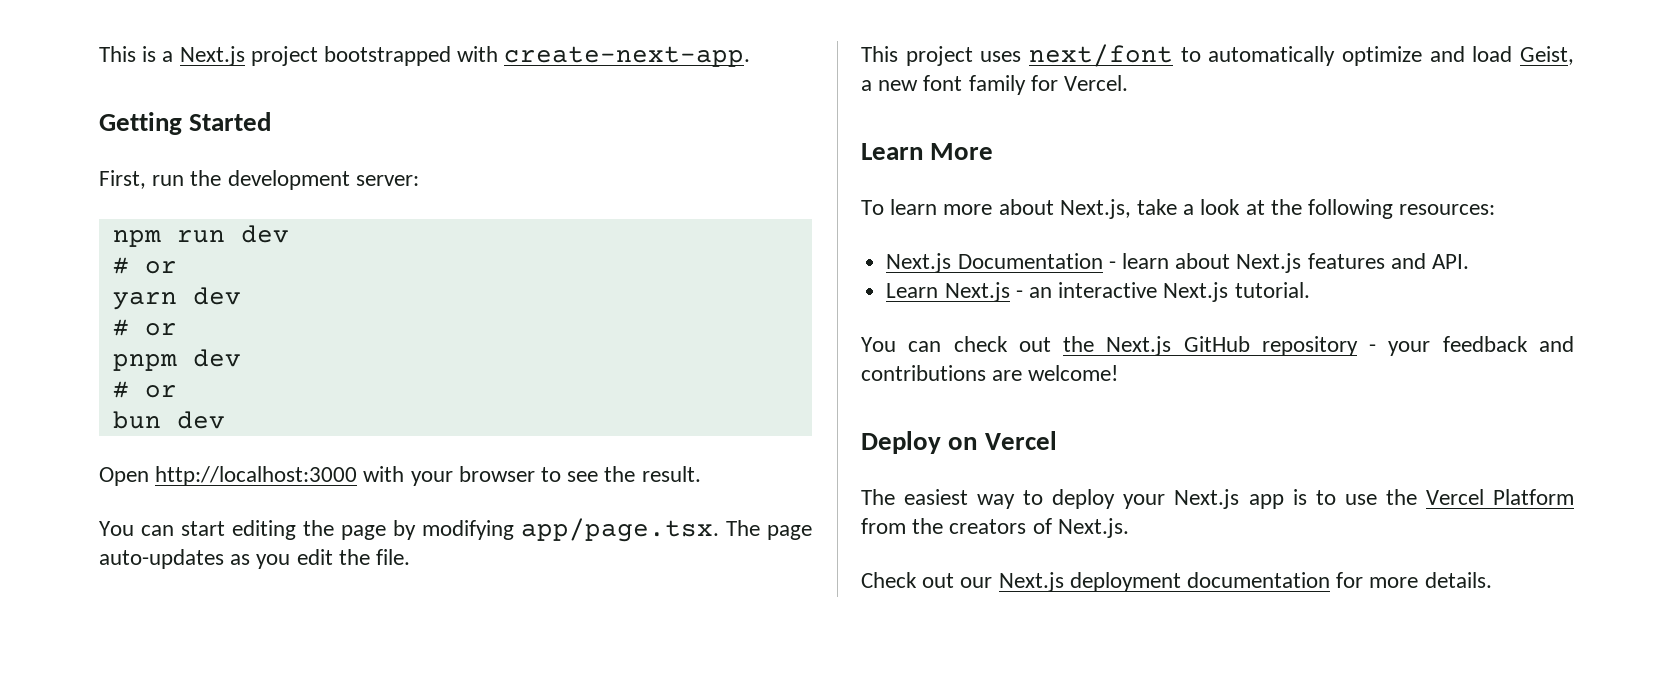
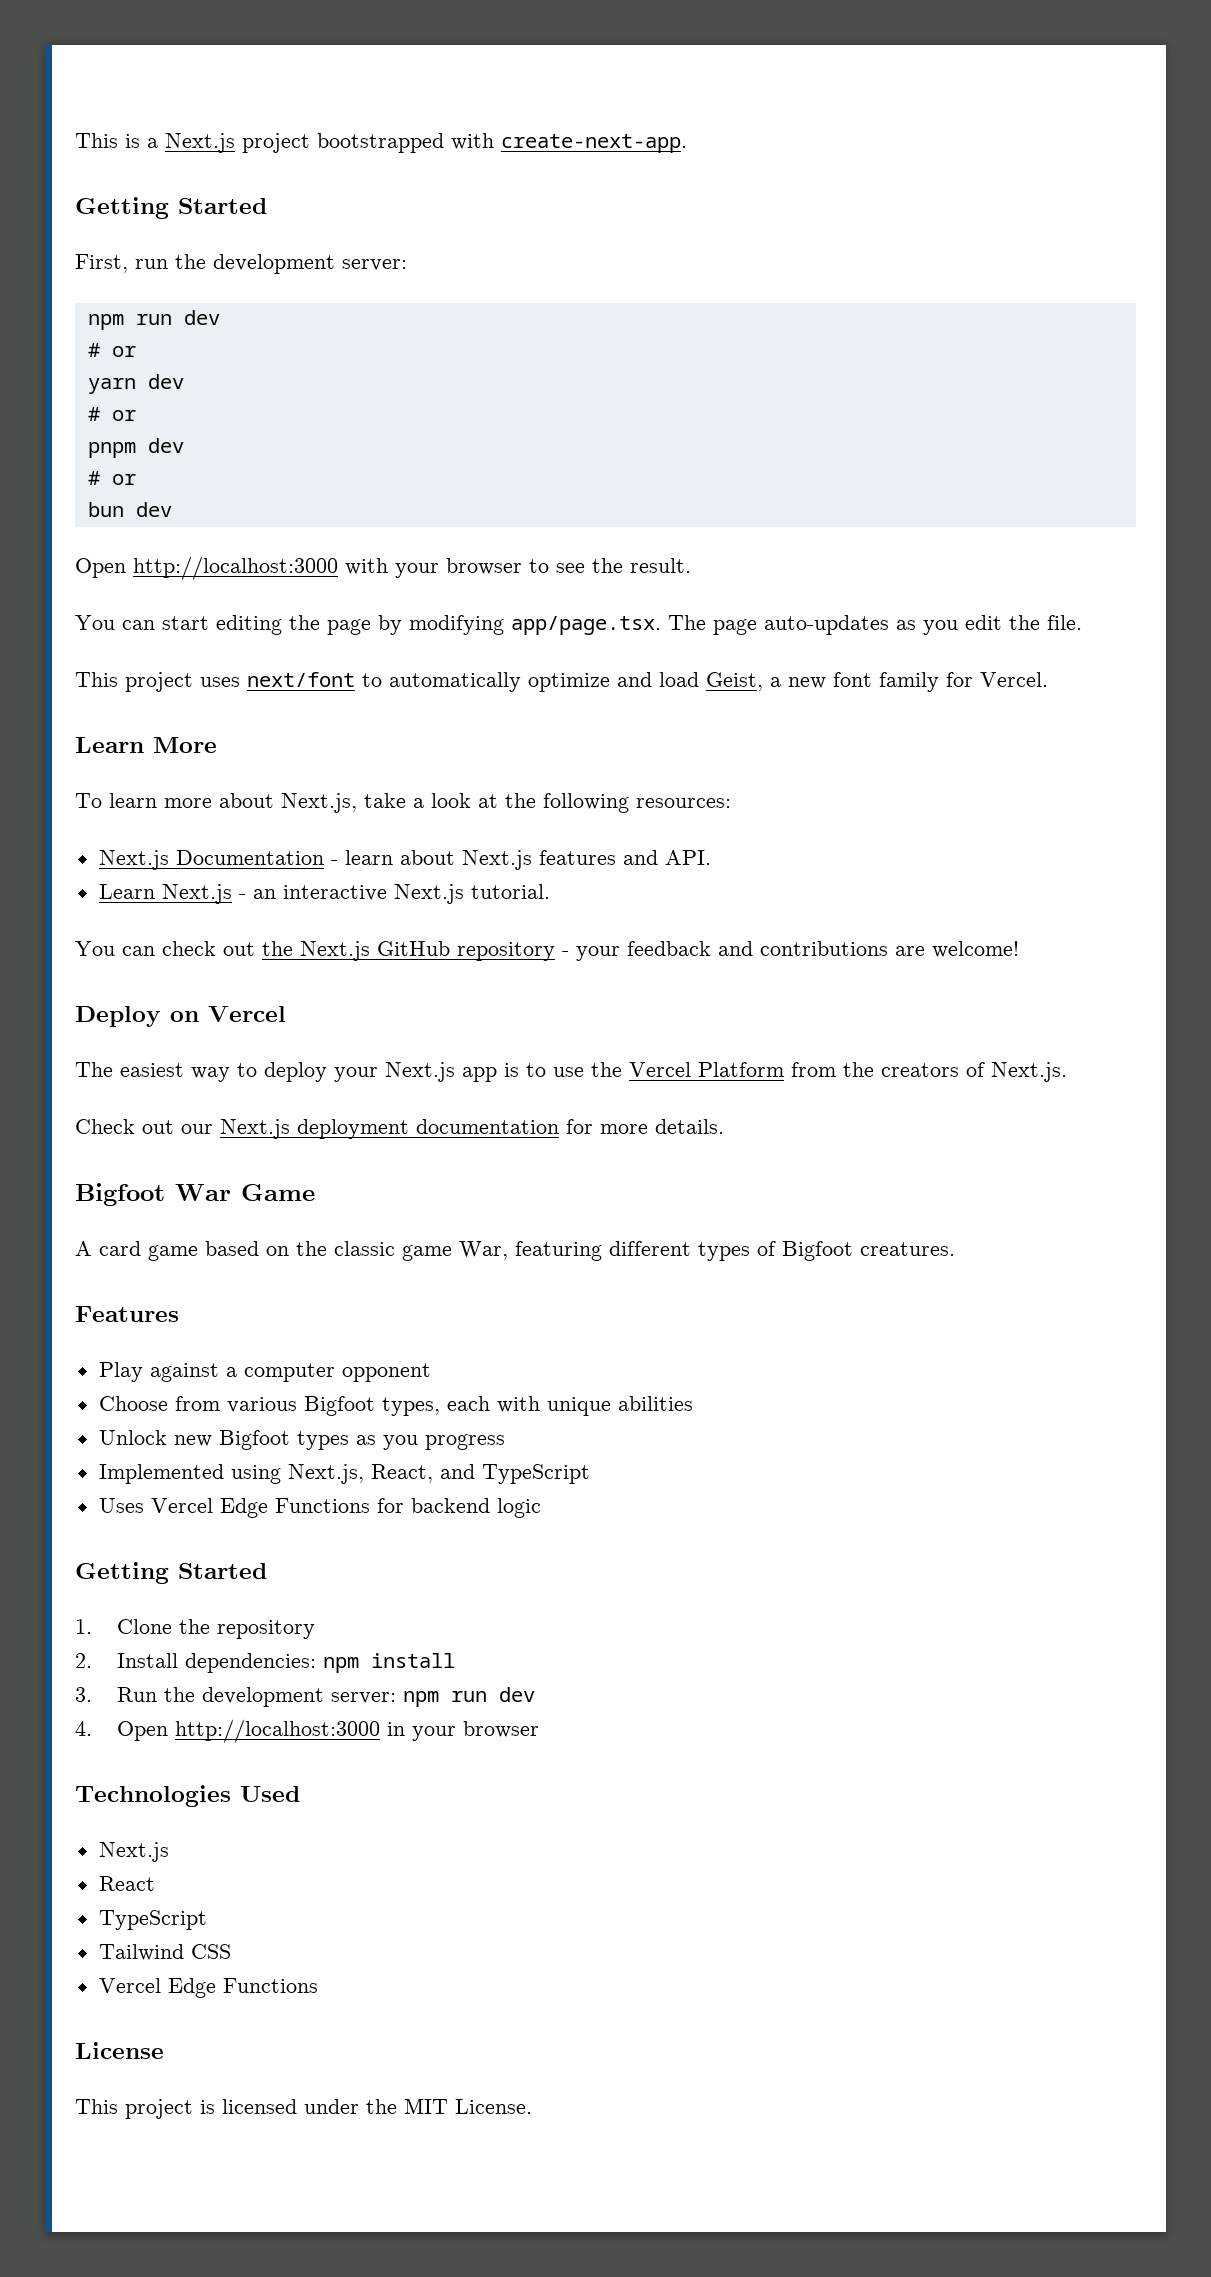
+ Bigfoot War Game
+ A card game based on the classic game War, featuring different types of Bigfoot creatures.
+ Features
+ Play against a computer opponent
+ Choose from various Bigfoot types, each with unique abilities
+ Unlock new Bigfoot types as you progress
+ Implemented using Next.js, React, and TypeScript
+ Uses Vercel Edge Functions for backend logic
+ Getting Started
+ 1. Clone the repository
+ 2. Install dependencies: npm install
+ 3. Run the development server: npm run dev
+ 4. Open http://localhost:3000 in your browser
+ Technologies Used
+ Next.js
+ React
+ TypeScript
+ Tailwind CSS
+ Vercel Edge Functions
+ License
+ This project is licensed under the MIT License.

